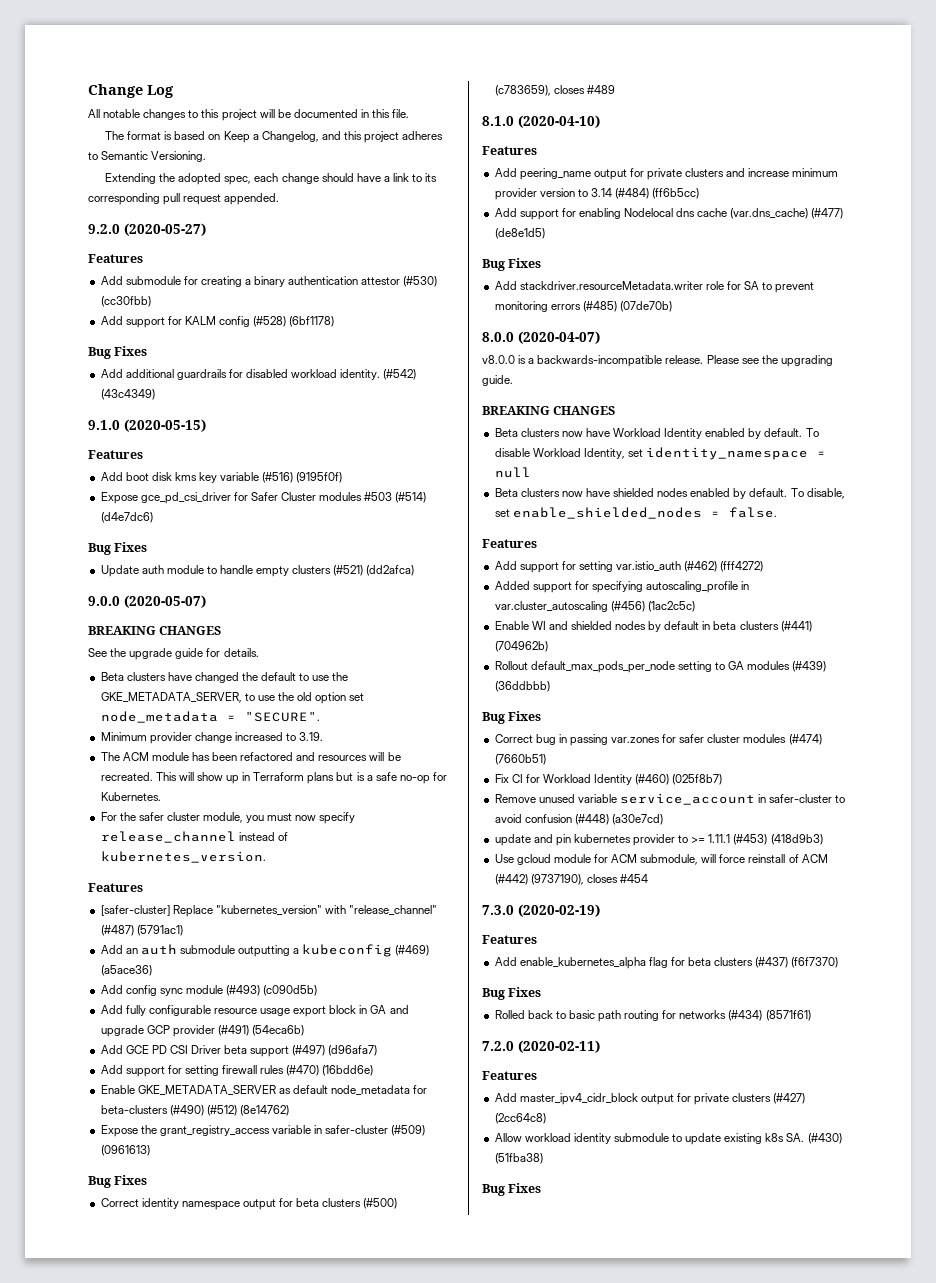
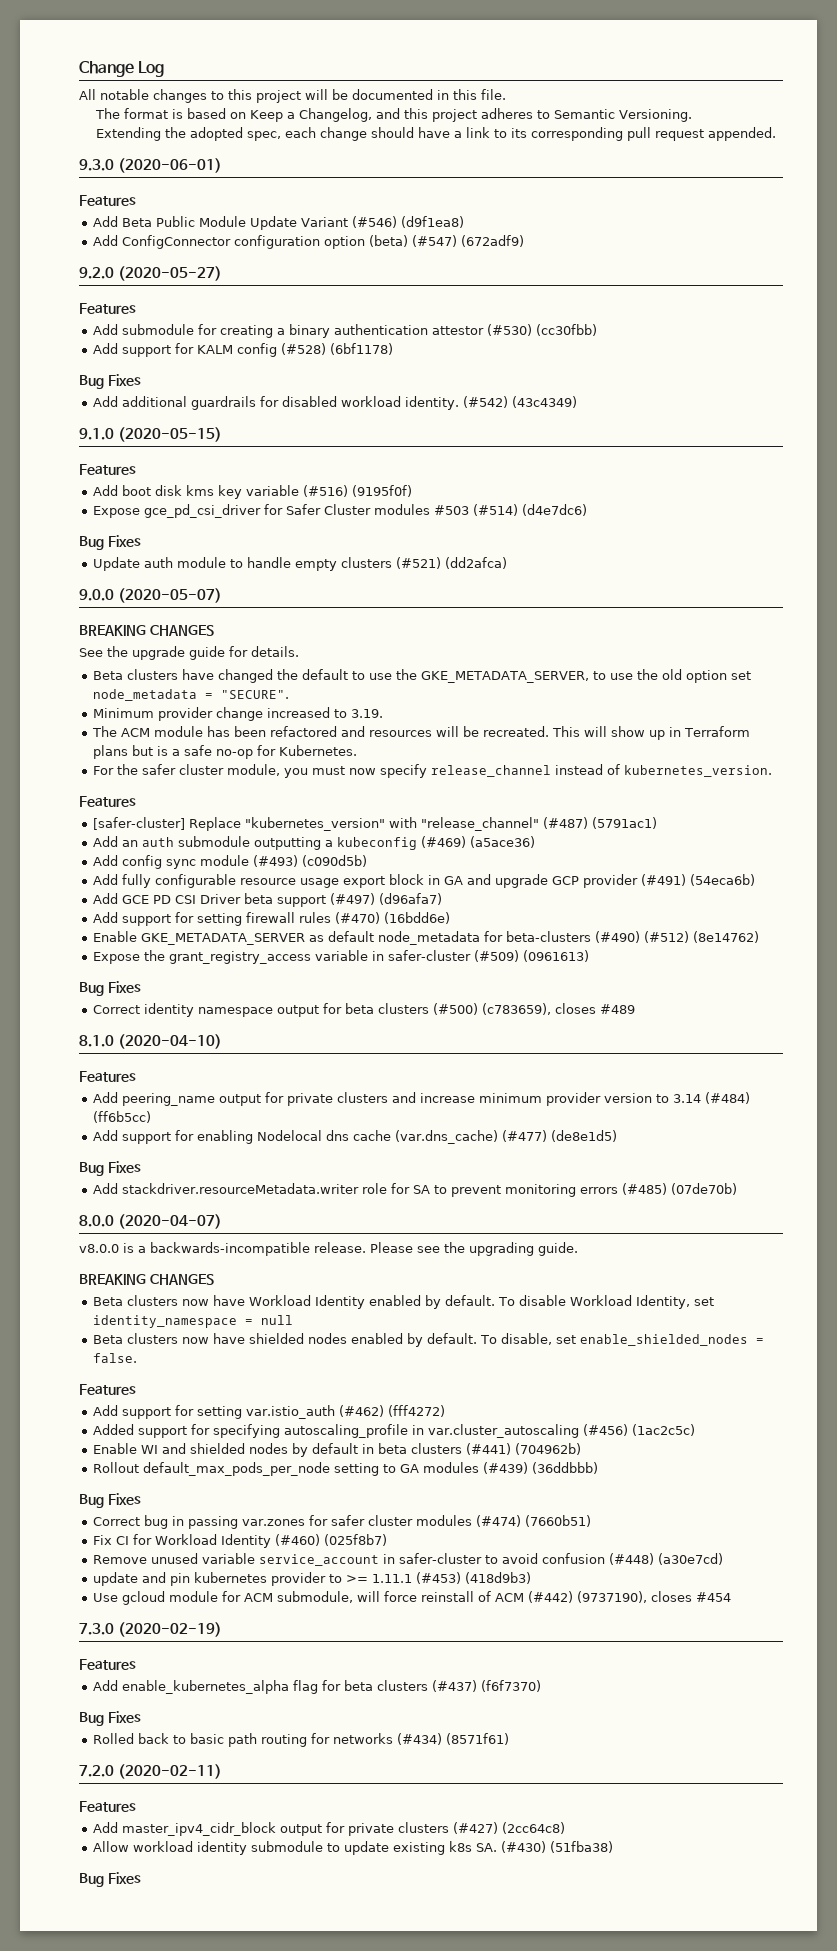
+ 9.3.0 (2020-06-01)
+ Features
+ Add Beta Public Module Update Variant (#546) (d9f1ea8)
+ Add ConfigConnector configuration option (beta) (#547) (672adf9)

